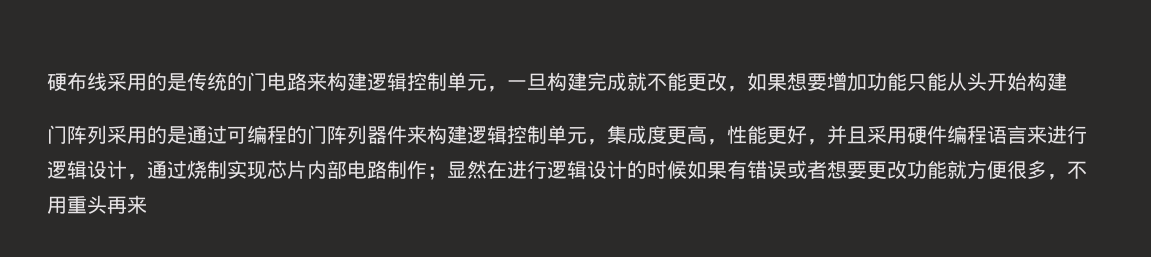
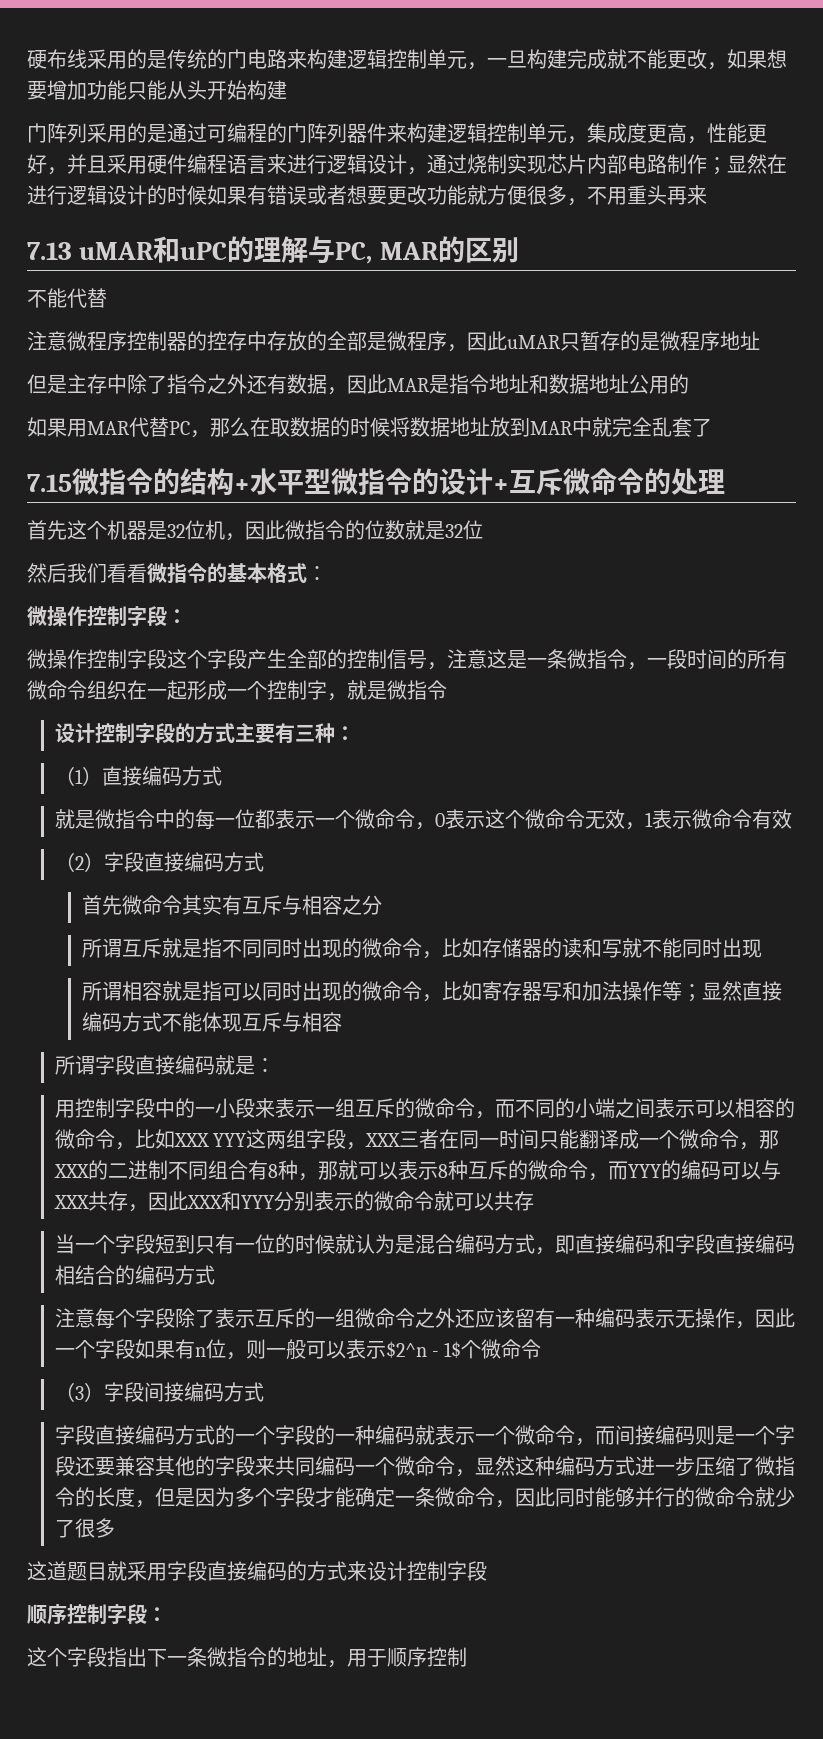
+ 7.13 uMAR和uPC的理解与PC, MAR的区别
+ 不能代替
+ 注意微程序控制器的控存中存放的全部是微程序，因此uMAR只暂存的是微程序地址
+ 但是主存中除了指令之外还有数据，因此MAR是指令地址和数据地址公用的
+ 如果用MAR代替PC，那么在取数据的时候将数据地址放到MAR中就完全乱套了
+ 7.15微指令的结构+水平型微指令的设计+互斥微命令的处理
+ 首先这个机器是32位机，因此微指令的位数就是32位
+ 然后我们看看微指令的基本格式：
+ 微操作控制字段：
+ 微操作控制字段这个字段产生全部的控制信号，注意这是一条微指令，一段时间的所有微命令组织在一起形成一个控制字，就是微指令
+ 设计控制字段的方式主要有三种：
+ （1）直接编码方式
+ 就是微指令中的每一位都表示一个微命令，0表示这个微命令无效，1表示微命令有效
+ （2）字段直接编码方式
+ 首先微命令其实有互斥与相容之分
+ 所谓互斥就是指不同同时出现的微命令，比如存储器的读和写就不能同时出现
+ 所谓相容就是指可以同时出现的微命令，比如寄存器写和加法操作等；显然直接编码方式不能体现互斥与相容
+ 所谓字段直接编码就是：
+ 用控制字段中的一小段来表示一组互斥的微命令，而不同的小端之间表示可以相容的微命令，比如XXX YYY这两组字段，XXX三者在同一时间只能翻译成一个微命令，那XXX的二进制不同组合有8种，那就可以表示8种互斥的微命令，而YYY的编码可以与XXX共存，因此XXX和YYY分别表示的微命令就可以共存
+ 当一个字段短到只有一位的时候就认为是混合编码方式，即直接编码和字段直接编码相结合的编码方式
+ 注意每个字段除了表示互斥的一组微命令之外还应该留有一种编码表示无操作，因此一个字段如果有n位，则一般可以表示$2^n - 1$个微命令
+ （3）字段间接编码方式
+ 字段直接编码方式的一个字段的一种编码就表示一个微命令，而间接编码则是一个字段还要兼容其他的字段来共同编码一个微命令，显然这种编码方式进一步压缩了微指令的长度，但是因为多个字段才能确定一条微命令，因此同时能够并行的微命令就少了很多
+ 这道题目就采用字段直接编码的方式来设计控制字段
+ 顺序控制字段：
+ 这个字段指出下一条微指令的地址，用于顺序控制

